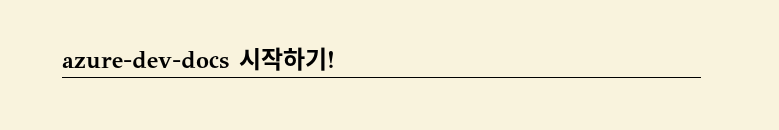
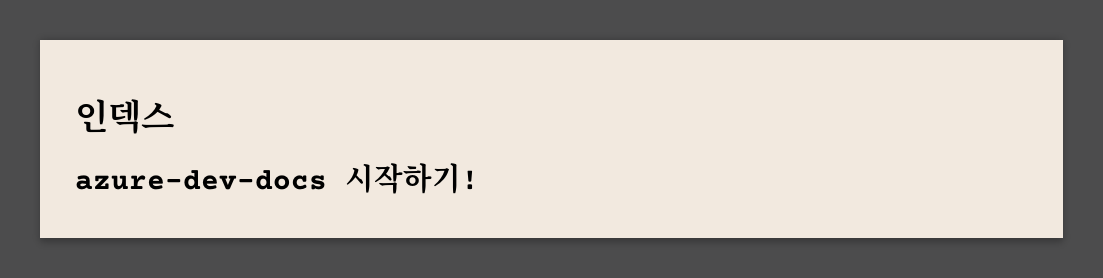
+ 인덱스

